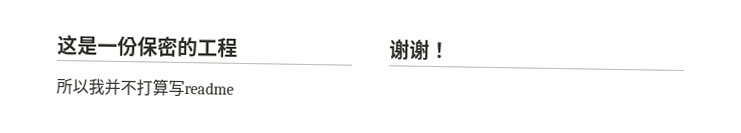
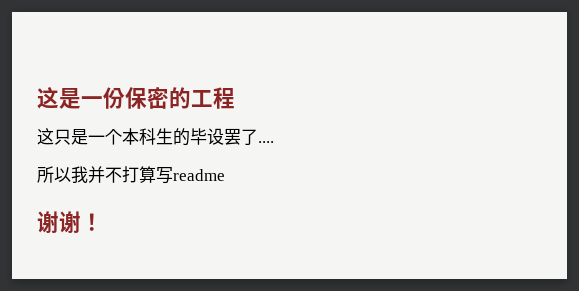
+ 这只是一个本科生的毕设罢了....

